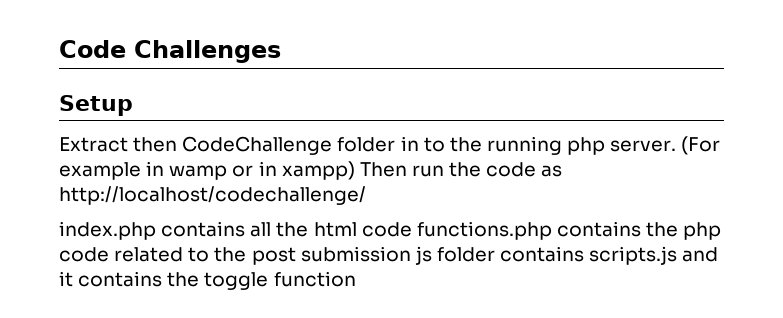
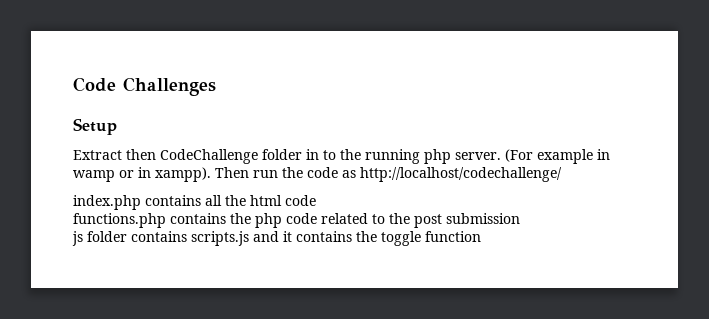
- (For example in wamp or in xampp) Then run the code as http://localhost/codechallenge/
+ (For example in wamp or in xampp). Then run the code as http://localhost/codechallenge/
- index.php contains all the html code functions.php contains the php code related to the post submission js folder contains scripts.js and it contains the toggle function
+ index.php contains all the html code
+ functions.php contains the php code related to the post submission
+ js folder contains scripts.js and it contains the toggle function

